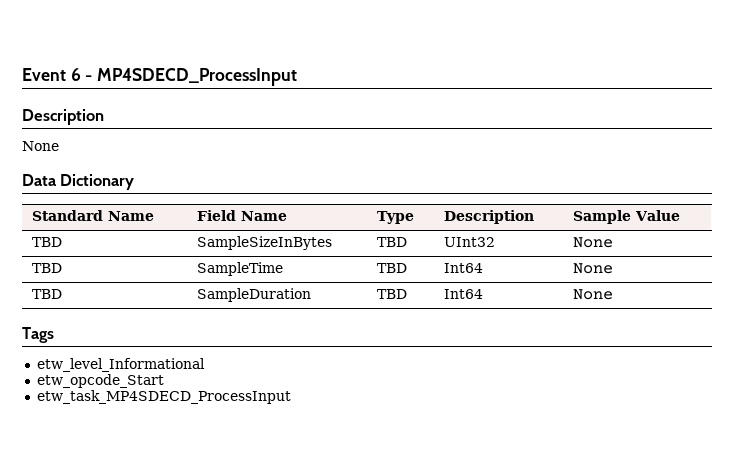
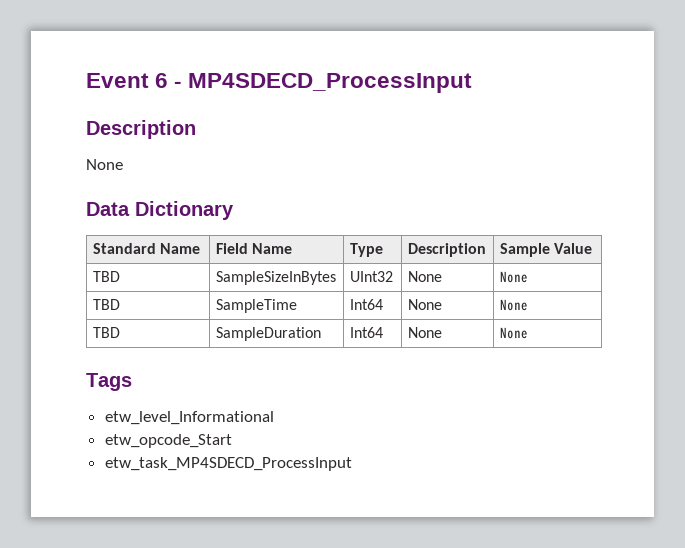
- TBD | SampleSizeInBytes | TBD | UInt32 | None
+ TBD | SampleSizeInBytes | UInt32 | None | None
- TBD | SampleTime | TBD | Int64 | None
+ TBD | SampleTime | Int64 | None | None
- TBD | SampleDuration | TBD | Int64 | None
+ TBD | SampleDuration | Int64 | None | None

